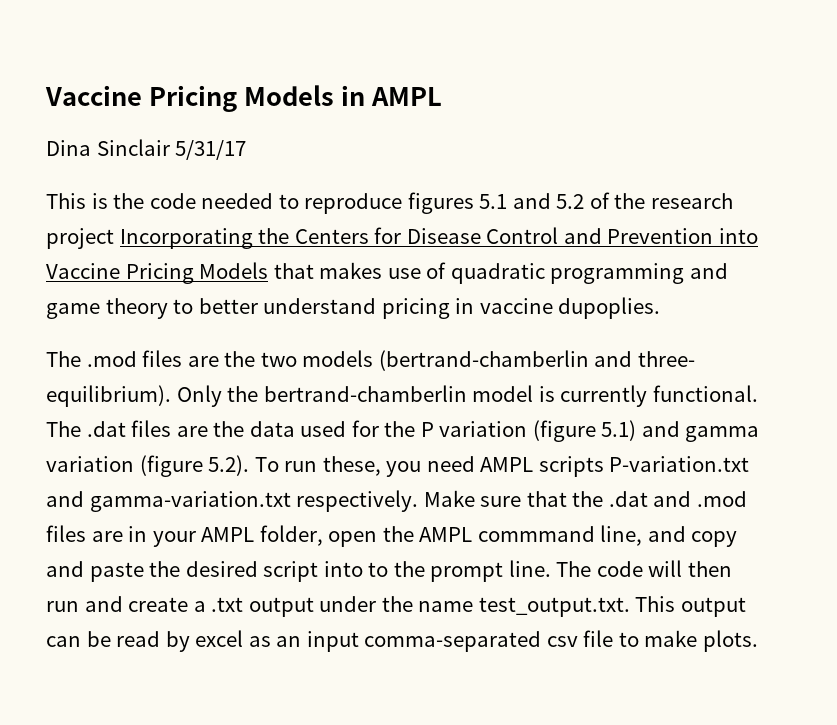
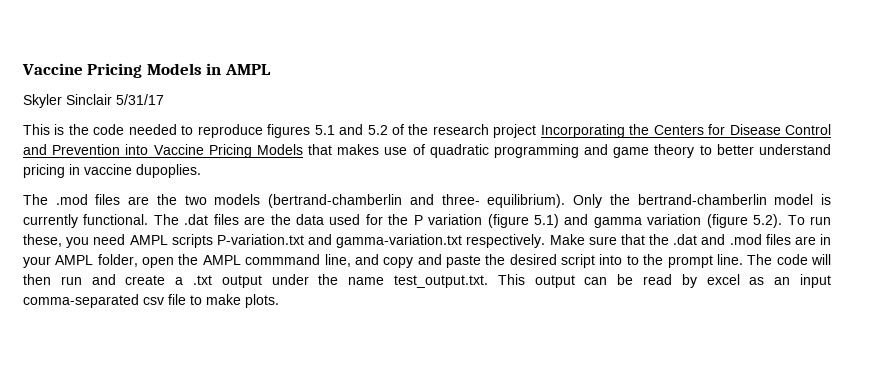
- Dina Sinclair 5/31/17
+ Skyler Sinclair 5/31/17

